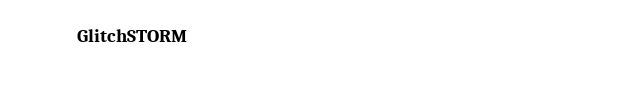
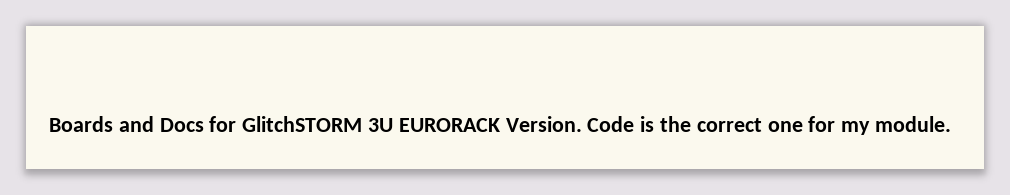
- GlitchSTORM
+ Boards and Docs for GlitchSTORM 3U EURORACK Version. Code is the correct one for my module.

